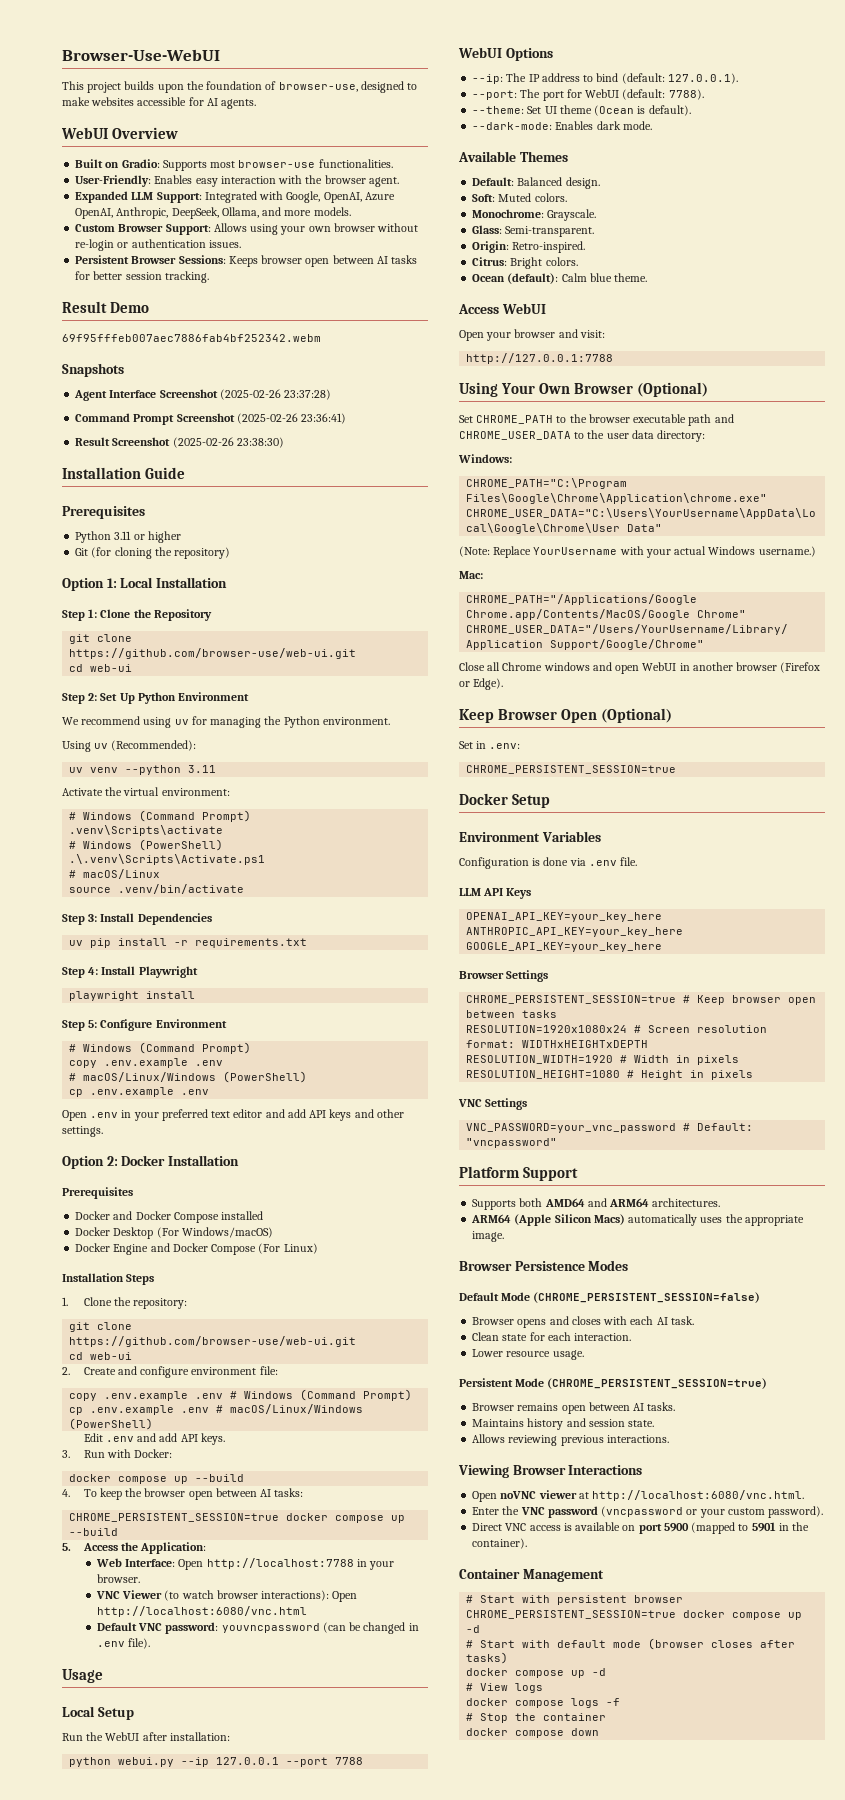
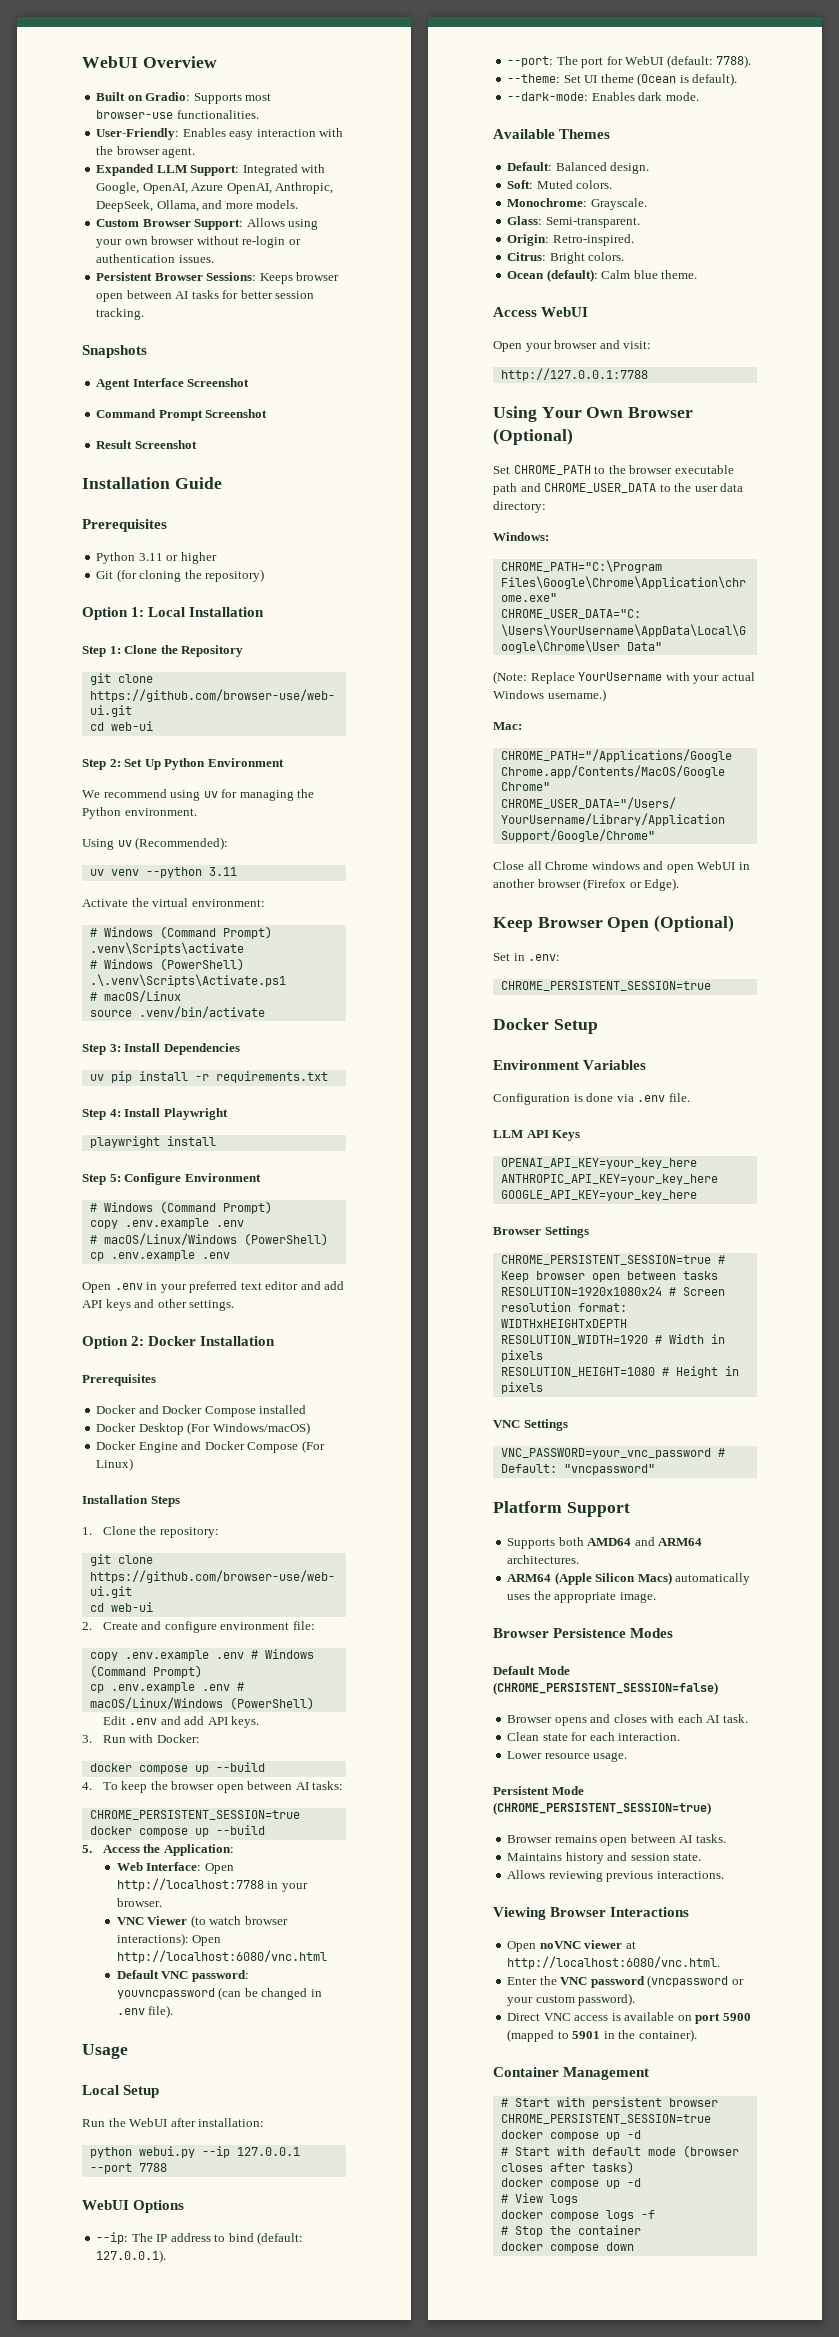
- Browser-Use-WebUI
- This project builds upon the foundation of browser-use, designed to make websites accessible for AI agents.
- Result Demo
- 69f95fffeb007aec7886fab4bf252342.webm
- Agent Interface Screenshot (2025-02-26 23:37:28)
+ Agent Interface Screenshot
- Command Prompt Screenshot (2025-02-26 23:36:41)
+ Command Prompt Screenshot
- Result Screenshot (2025-02-26 23:38:30)
+ Result Screenshot

